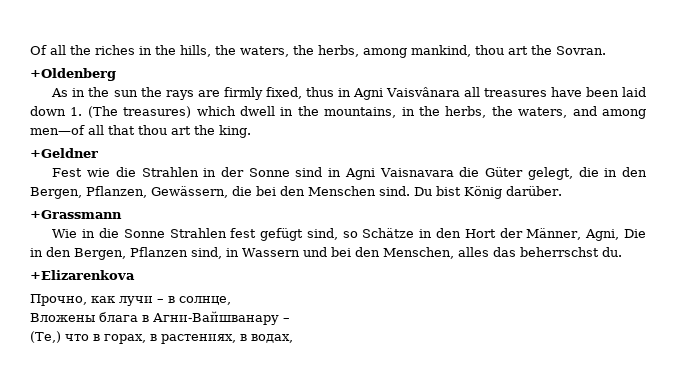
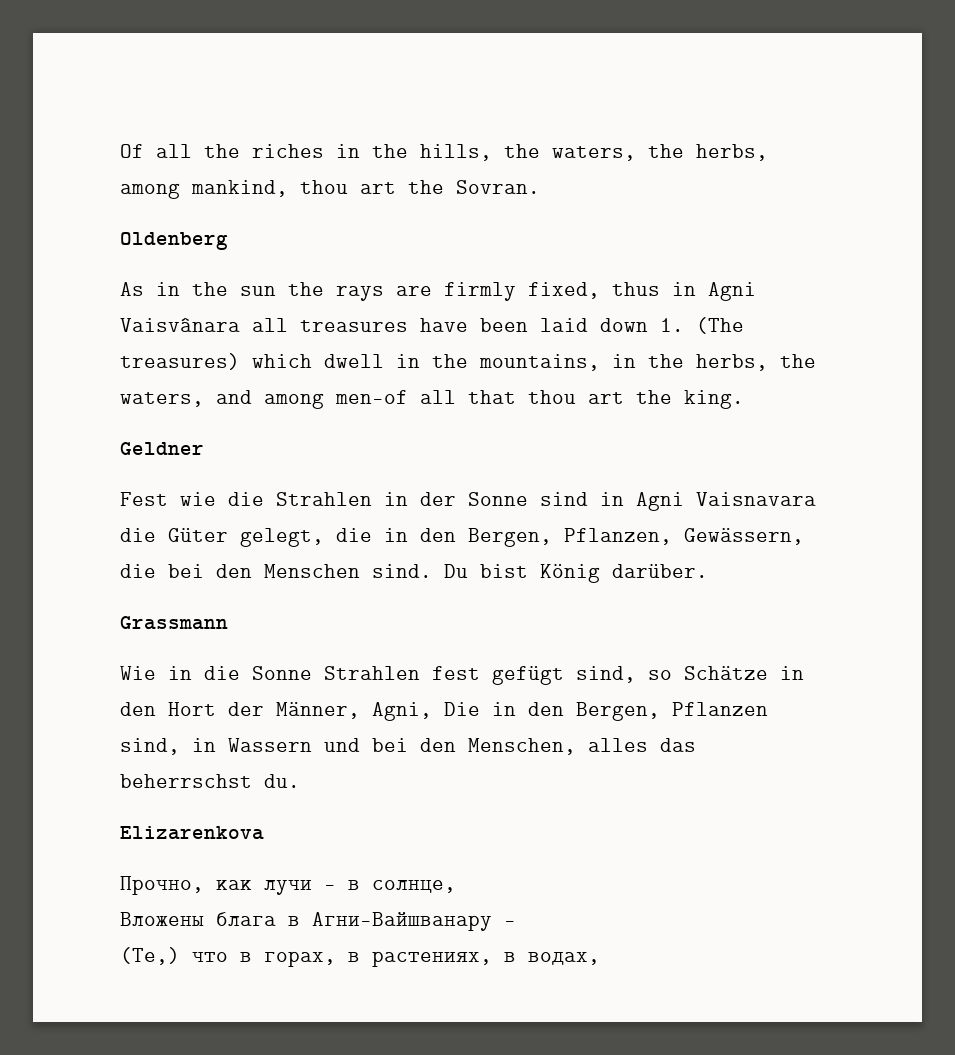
- +Oldenberg
+ Oldenberg
- +Geldner
+ Geldner
- +Grassmann
+ Grassmann
- +Elizarenkova
+ Elizarenkova

